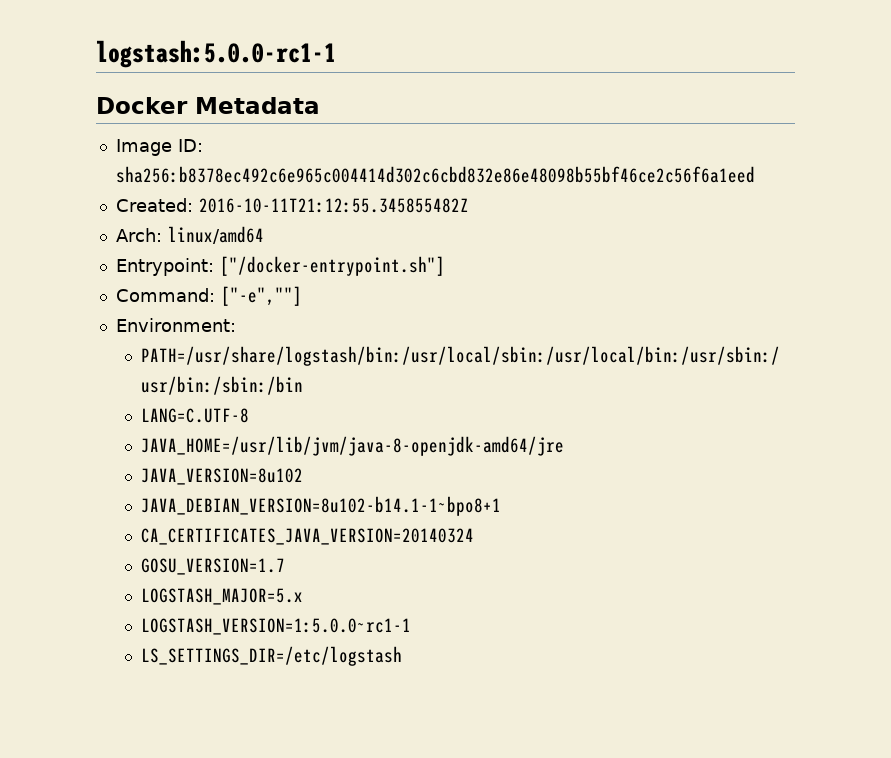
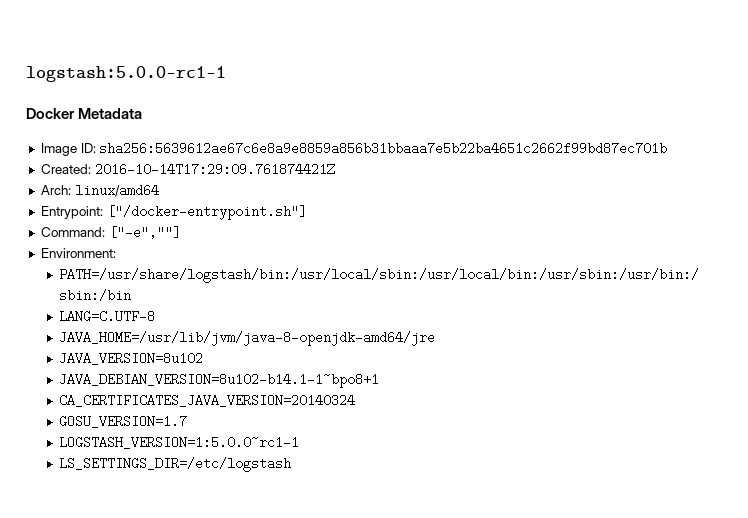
- Image ID: sha256:b8378ec492c6e965c004414d302c6cbd832e86e48098b55bf46ce2c56f6a1eed
+ Image ID: sha256:5639612ae67c6e8a9e8859a856b31bbaaa7e5b22ba4651c2662f99bd87ec701b
- Created: 2016-10-11T21:12:55.345855482Z
+ Created: 2016-10-14T17:29:09.761874421Z
- LOGSTASH_MAJOR=5.x

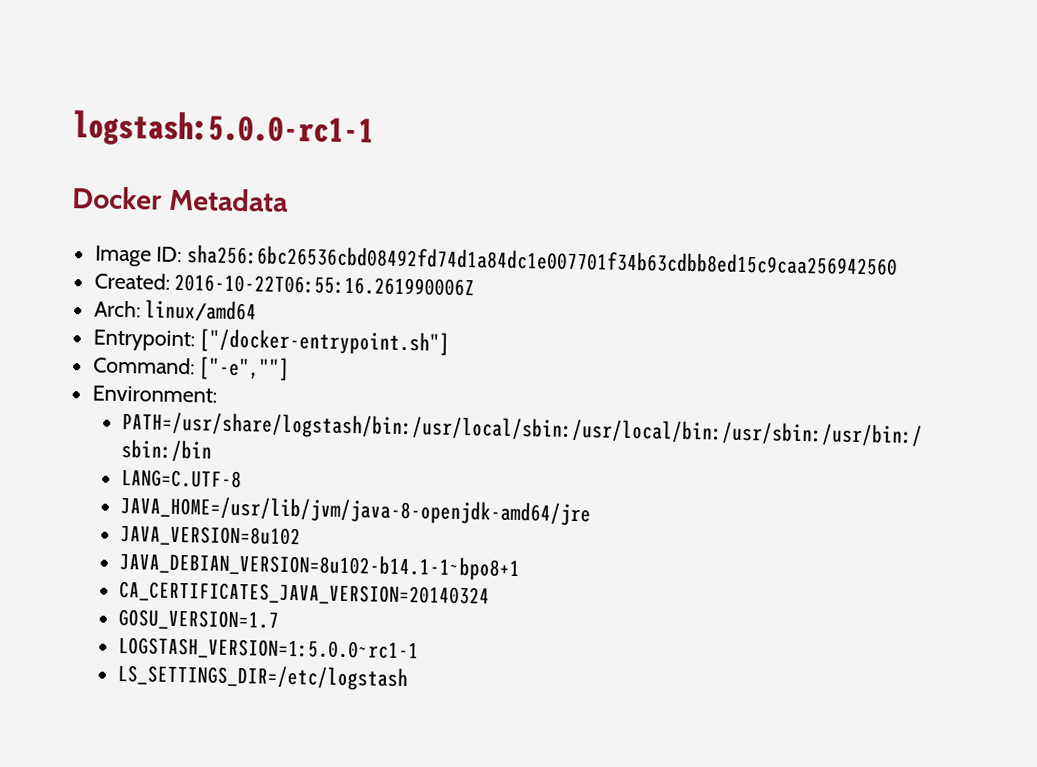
- Image ID: sha256:5639612ae67c6e8a9e8859a856b31bbaaa7e5b22ba4651c2662f99bd87ec701b
+ Image ID: sha256:6bc26536cbd08492fd74d1a84dc1e007701f34b63cdbb8ed15c9caa256942560
- Created: 2016-10-14T17:29:09.761874421Z
+ Created: 2016-10-22T06:55:16.261990006Z

